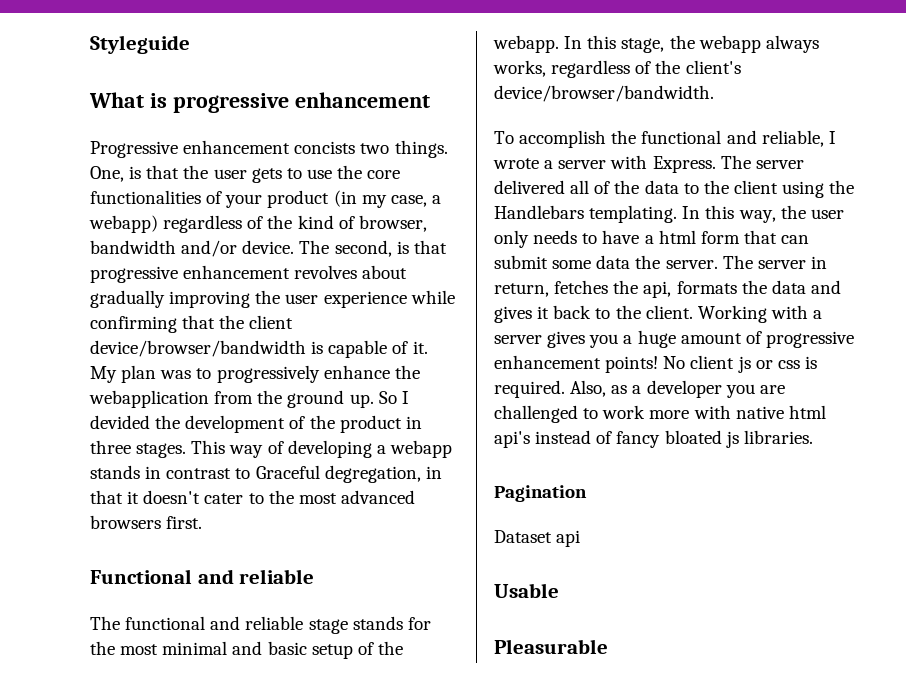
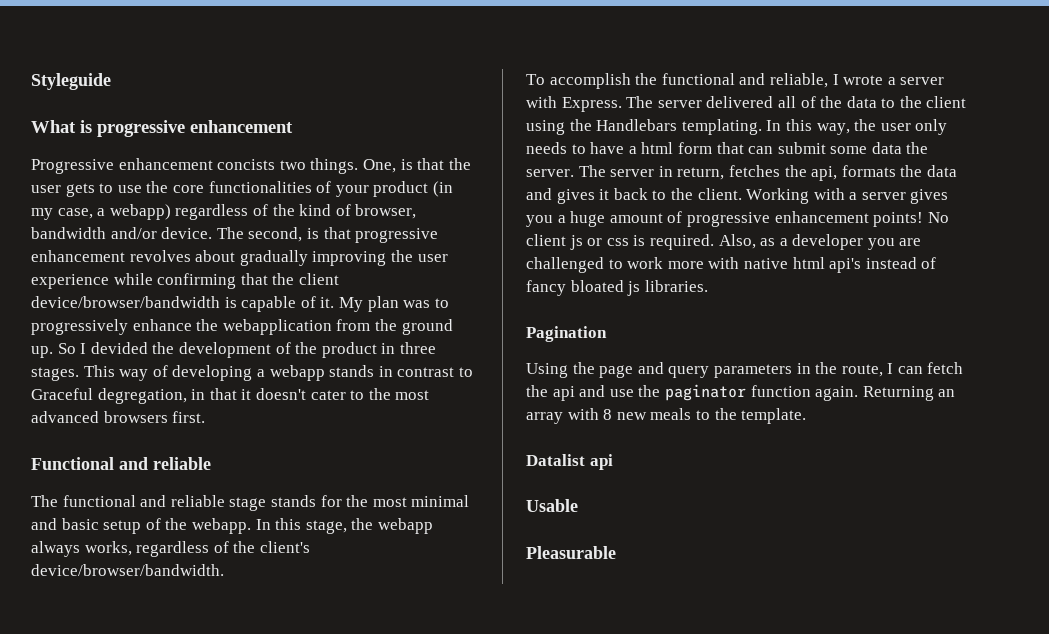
- Dataset api
+ Using the page and query parameters in the route, I can fetch the api and use the paginator function again. Returning an array with 8 new meals to the template.
+ Datalist api

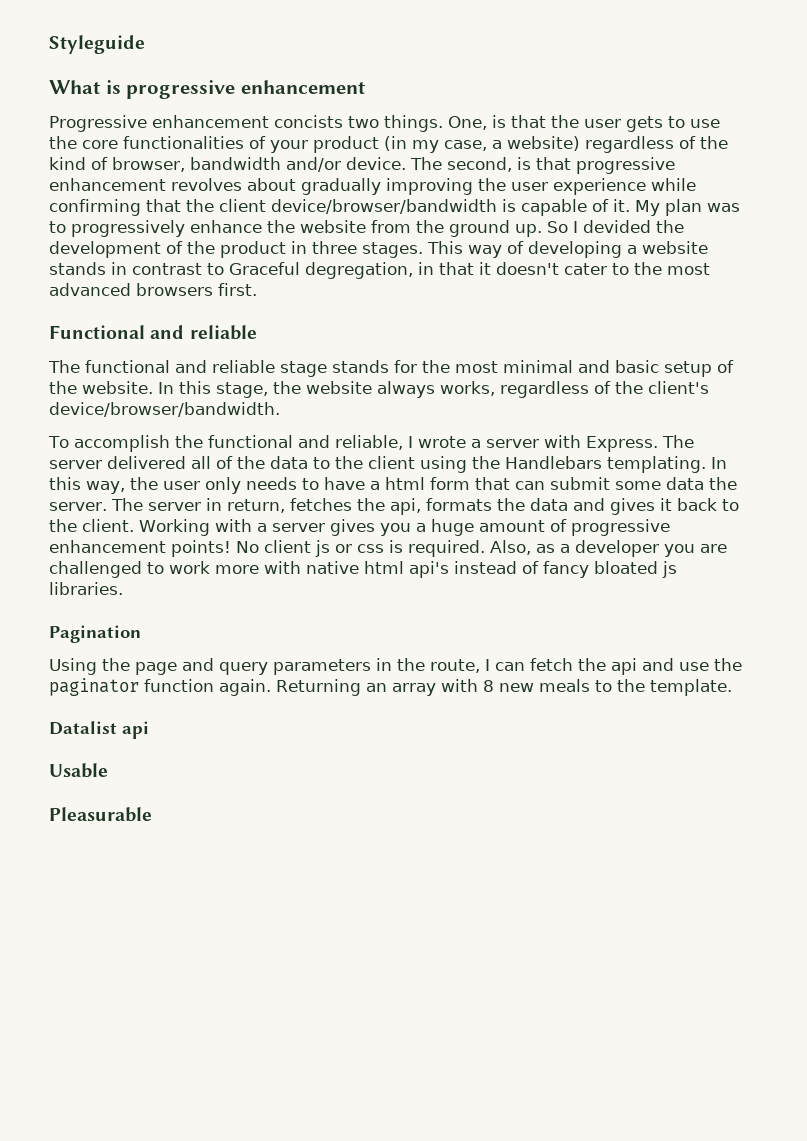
- One, is that the user gets to use the core functionalities of your product (in my case, a webapp) regardless of the kind of browser, bandwidth and/or device.
+ One, is that the user gets to use the core functionalities of your product (in my case, a website) regardless of the kind of browser, bandwidth and/or device.
- My plan was to progressively enhance the webapplication from the ground up.
+ My plan was to progressively enhance the website from the ground up.
- This way of developing a webapp stands in contrast to Graceful degregation, in that it doesn't cater to the most advanced browsers first.
+ This way of developing a website stands in contrast to Graceful degregation, in that it doesn't cater to the most advanced browsers first.
- The functional and reliable stage stands for the most minimal and basic setup of the webapp.
+ The functional and reliable stage stands for the most minimal and basic setup of the website.
- In this stage, the webapp always works, regardless of the client's device/browser/bandwidth.
+ In this stage, the website always works, regardless of the client's device/browser/bandwidth.

